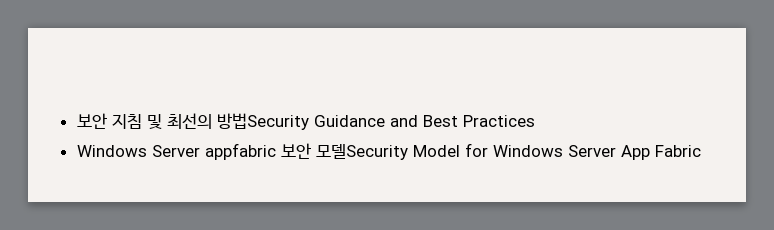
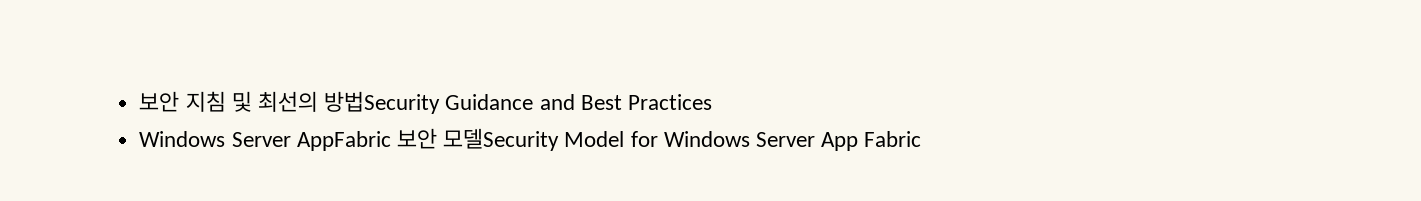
- Windows Server appfabric 보안 모델Security Model for Windows Server App Fabric
+ Windows Server AppFabric 보안 모델Security Model for Windows Server App Fabric

